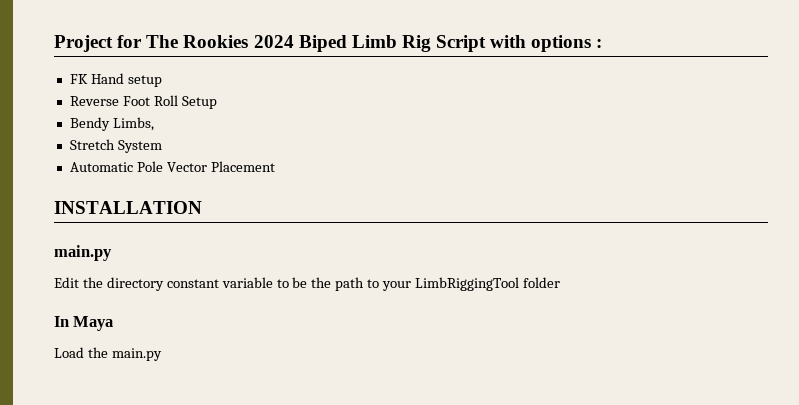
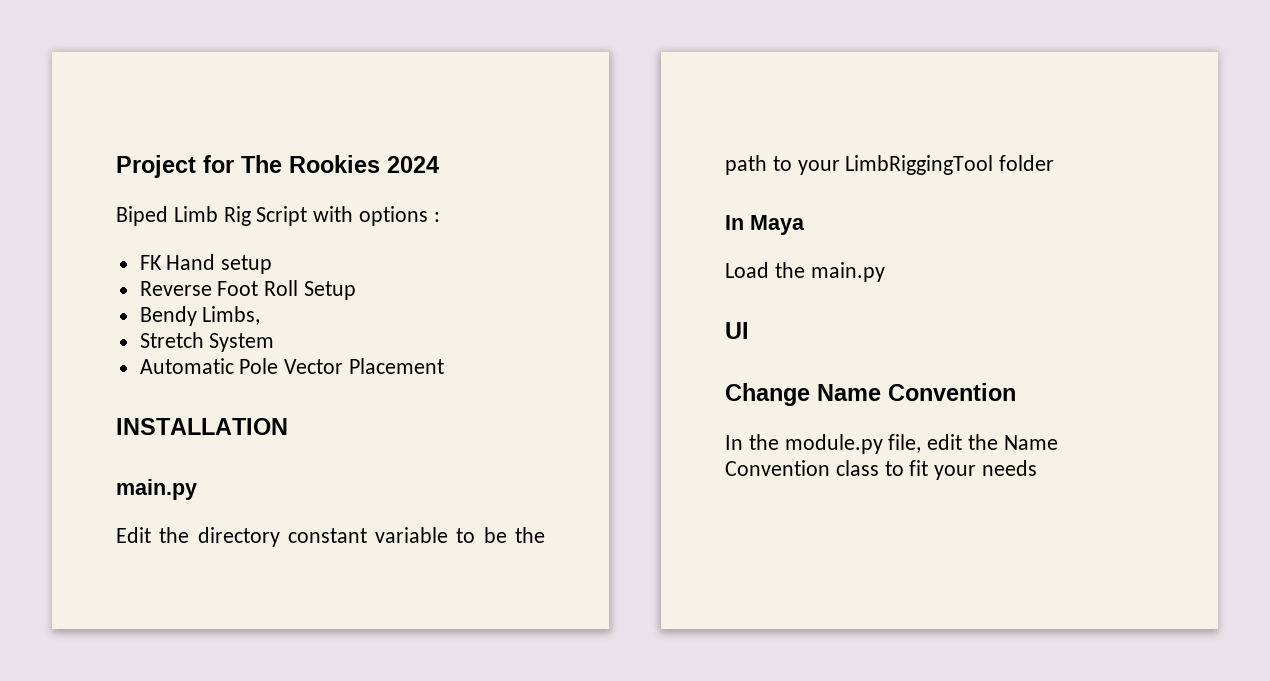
- Project for The Rookies 2024 Biped Limb Rig Script with options :
+ Project for The Rookies 2024
+ Biped Limb Rig Script with options :
+ UI
+ Change Name Convention
+ In the module.py file, edit the Name Convention class to fit your needs

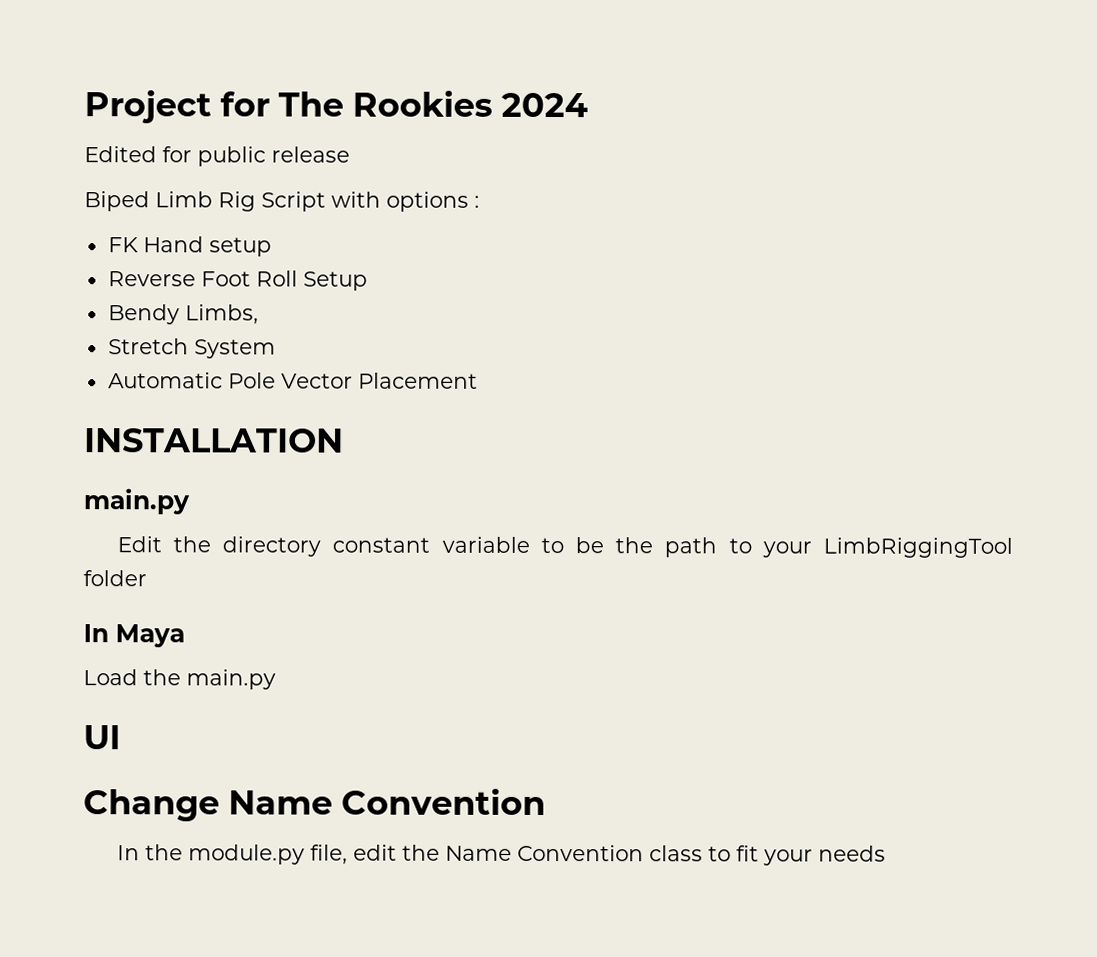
+ Edited for public release

